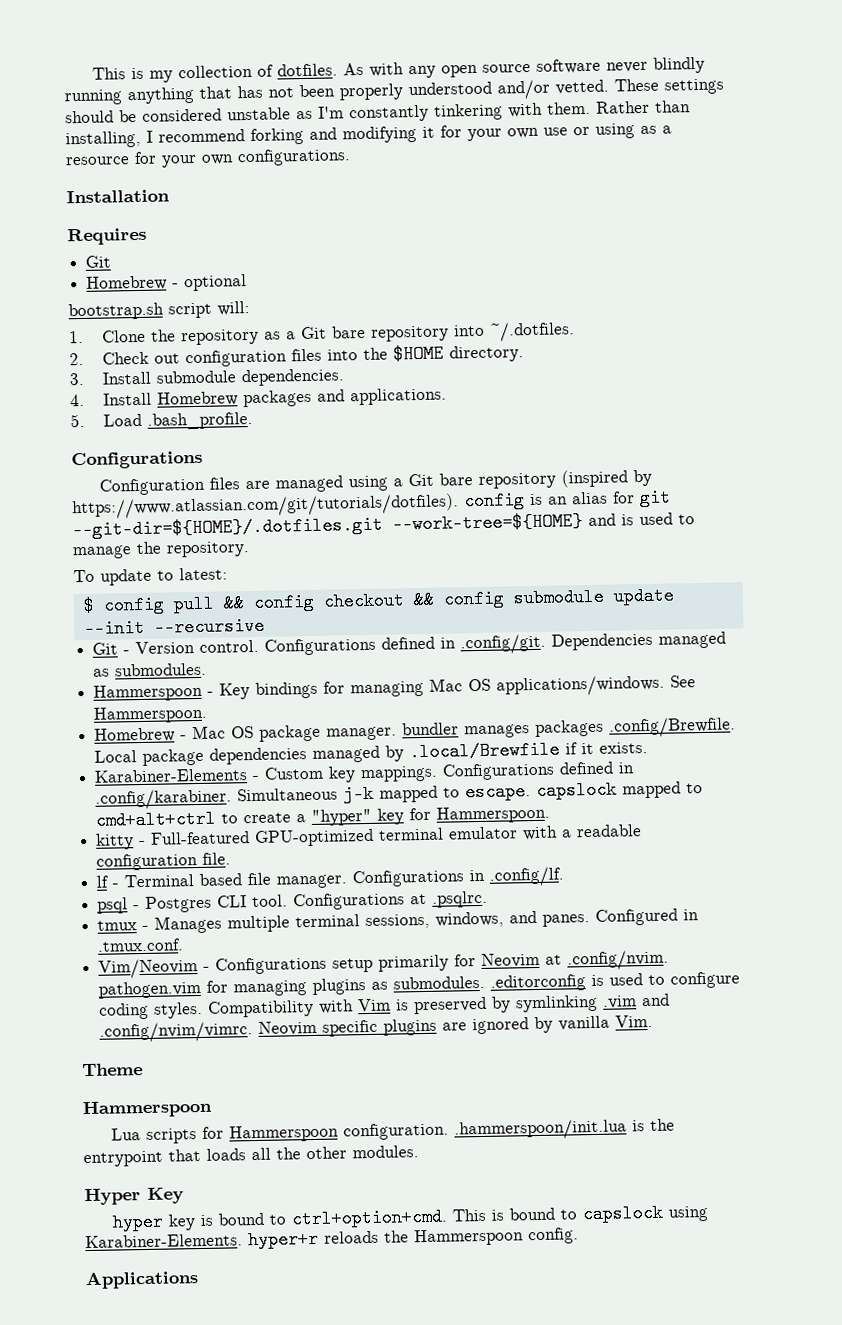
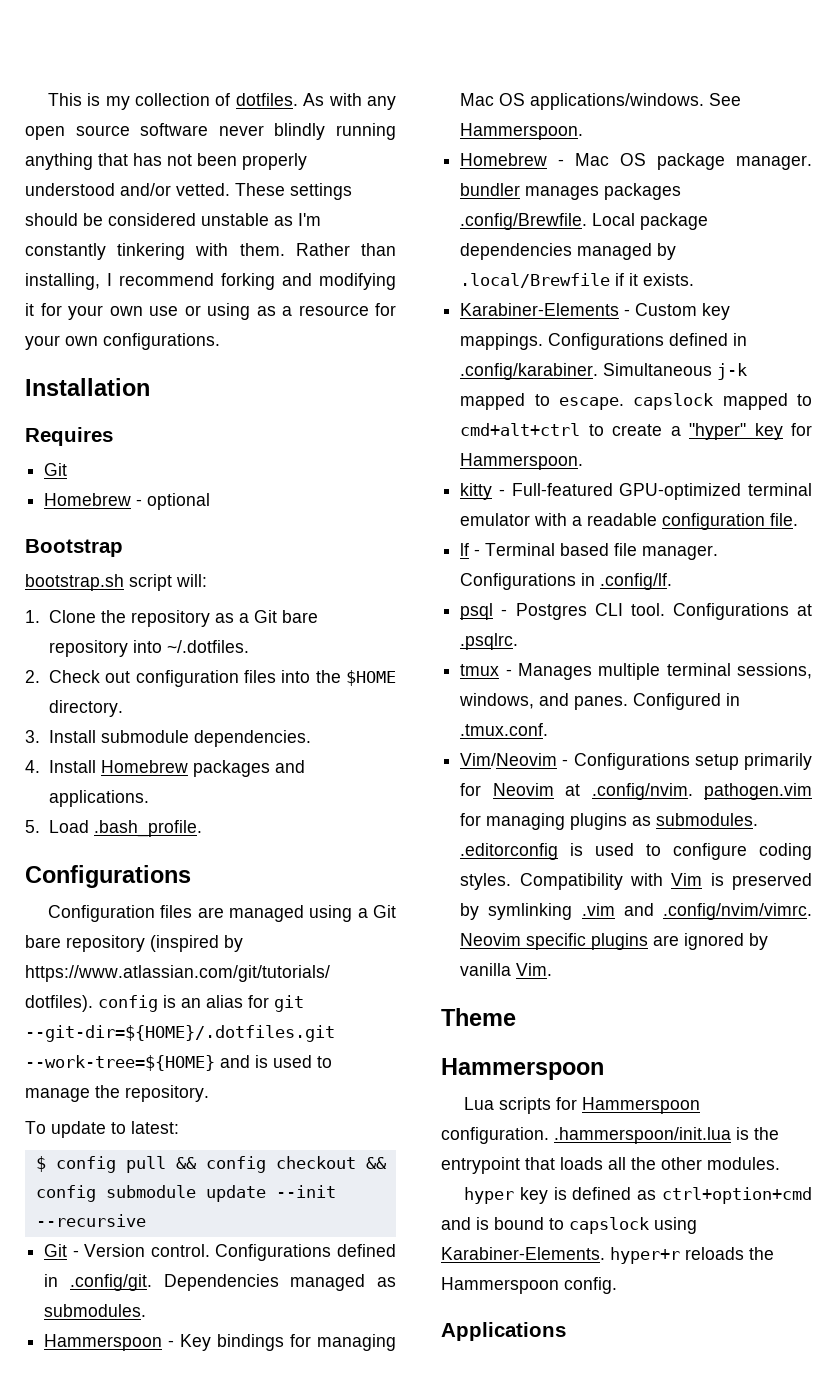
+ Bootstrap
- Hyper Key
- hyper key is bound to ctrl+option+cmd. This is bound to capslock using Karabiner-Elements. hyper+r reloads the Hammerspoon config.
+ hyper key is defined as ctrl+option+cmd and is bound to capslock using Karabiner-Elements. hyper+r reloads the Hammerspoon config.

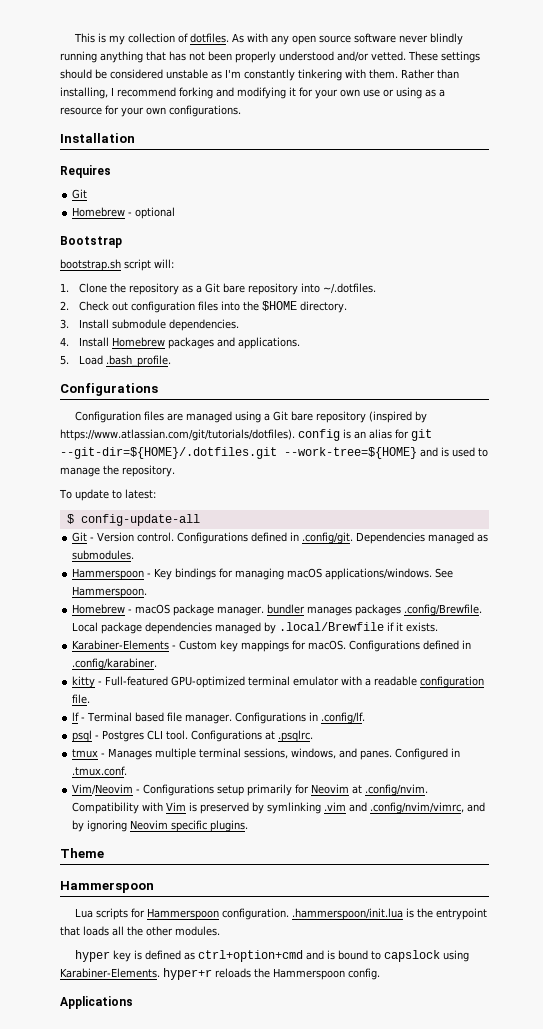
- $ config pull && config checkout && config submodule update --init --recursive
+ $ config-update-all
- Hammerspoon - Key bindings for managing Mac OS applications/windows.
+ Hammerspoon - Key bindings for managing macOS applications/windows.
- Homebrew - Mac OS package manager. bundler manages packages .config/Brewfile. Local package dependencies managed by .local/Brewfile if it exists.
+ Homebrew - macOS package manager. bundler manages packages .config/Brewfile. Local package dependencies managed by .local/Brewfile if it exists.
- Karabiner-Elements - Custom key mappings.
+ Karabiner-Elements - Custom key mappings for macOS.
- Configurations defined in .config/karabiner. Simultaneous j-k mapped to escape. capslock mapped to cmd+alt+ctrl to create a "hyper" key for Hammerspoon.
+ Configurations defined in .config/karabiner.
- Vim/Neovim - Configurations setup primarily for Neovim at .config/nvim. pathogen.vim for managing plugins as submodules. .editorconfig is used to configure coding styles. Compatibility with Vim is preserved by symlinking .vim and .config/nvim/vimrc. Neovim specific plugins are ignored by vanilla Vim.
+ Vim/Neovim - Configurations setup primarily for Neovim at .config/nvim. Compatibility with Vim is preserved by symlinking .vim and .config/nvim/vimrc, and by ignoring Neovim specific plugins.

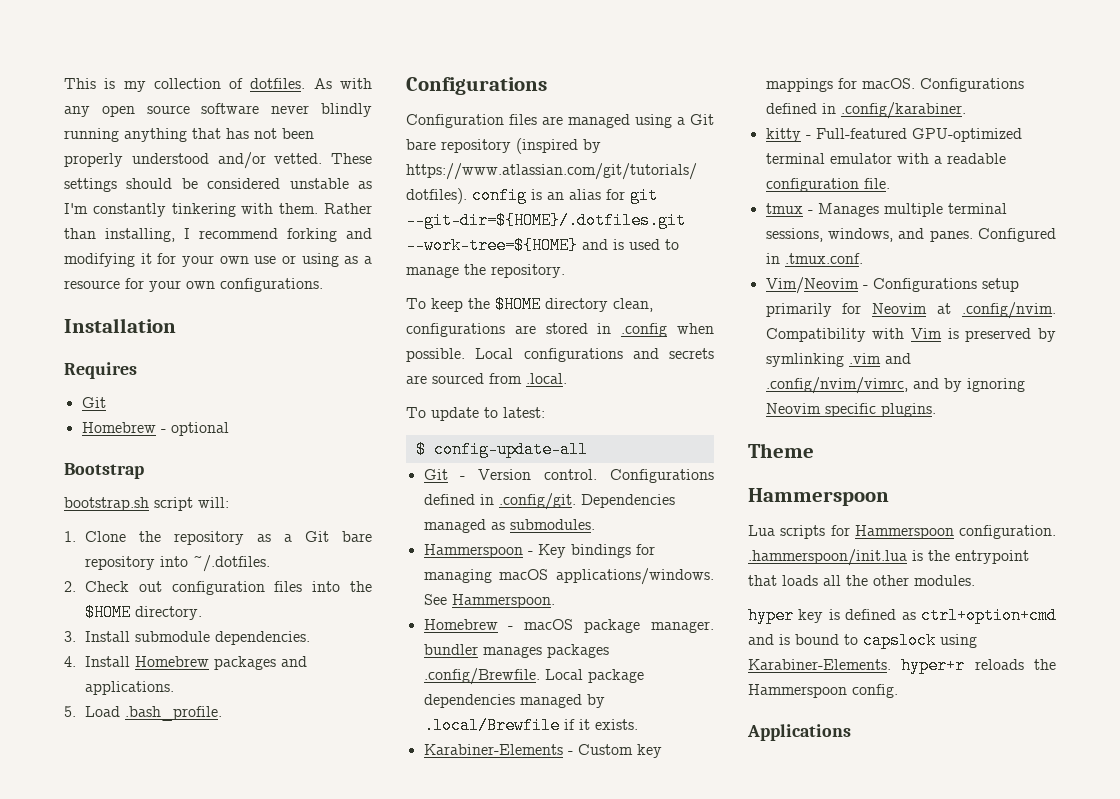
+ To keep the $HOME directory clean, configurations are stored in .config when possible. Local configurations and secrets are sourced from .local.
- lf - Terminal based file manager. Configurations in .config/lf.
- psql - Postgres CLI tool. Configurations at .psqlrc.

